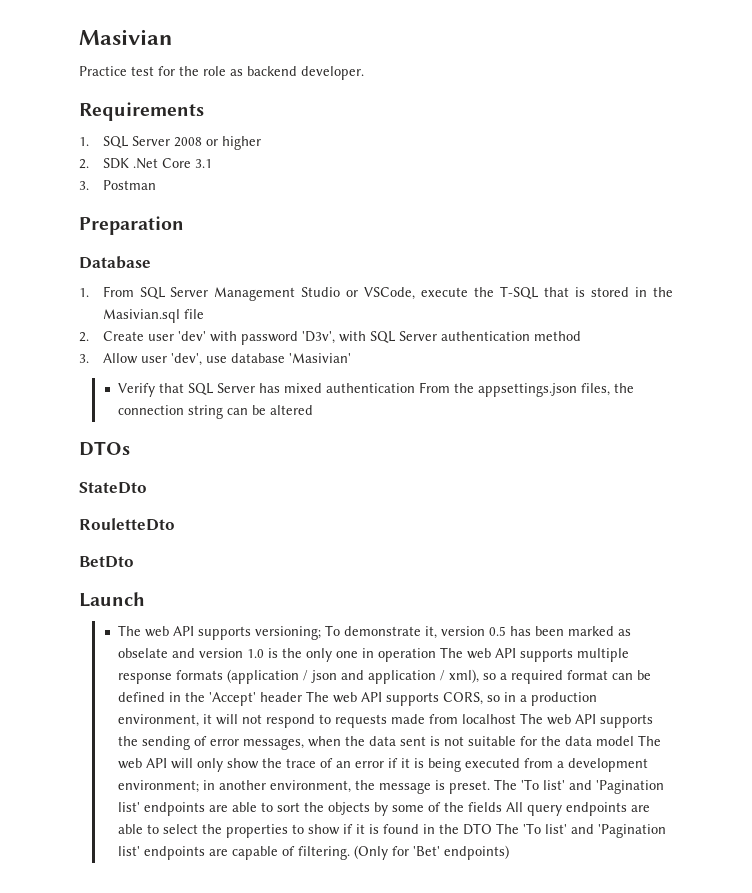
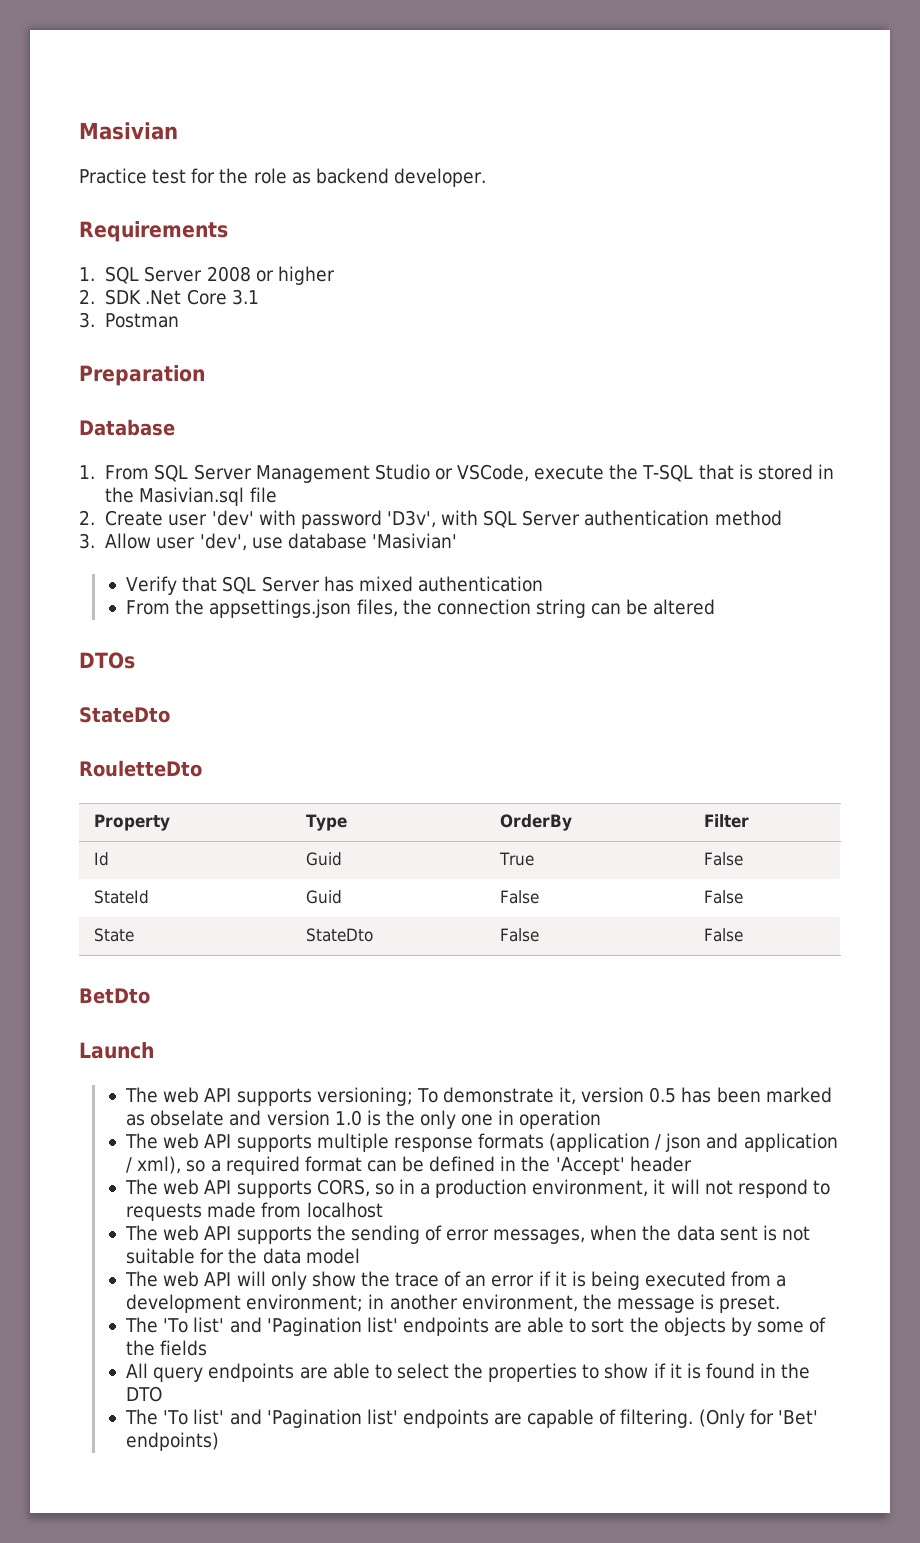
- Verify that SQL Server has mixed authentication From the appsettings.json files, the connection string can be altered
+ Verify that SQL Server has mixed authentication
+ From the appsettings.json files, the connection string can be altered
+ Property | Type | OrderBy | Filter
+ Id | Guid | True | False
+ StateId | Guid | False | False
+ State | StateDto | False | False
- To demonstrate it, version 0.5 has been marked as obselate and version 1.0 is the only one in operation The web API supports multiple response formats (application / json and application / xml), so a required format can be defined in the 'Accept' header The web API supports CORS, so in a production environment, it will not respond to requests made from localhost The web API supports the sending of error messages, when the data sent is not suitable for the data model The web API will only show the trace of an error if it is being executed from a development environment;
+ To demonstrate it, version 0.5 has been marked as obselate and version 1.0 is the only one in operation
+ The web API supports multiple response formats (application / json and application / xml), so a required format can be defined in the 'Accept' header
+ The web API supports CORS, so in a production environment, it will not respond to requests made from localhost
+ The web API supports the sending of error messages, when the data sent is not suitable for the data model
+ The web API will only show the trace of an error if it is being executed from a development environment;
- in another environment, the message is preset. The 'To list' and 'Pagination list' endpoints are able to sort the objects by some of the fields All query endpoints are able to select the properties to show if it is found in the DTO The 'To list' and 'Pagination list' endpoints are capable of filtering.
+ in another environment, the message is preset.
+ The 'To list' and 'Pagination list' endpoints are able to sort the objects by some of the fields
+ All query endpoints are able to select the properties to show if it is found in the DTO
+ The 'To list' and 'Pagination list' endpoints are capable of filtering.

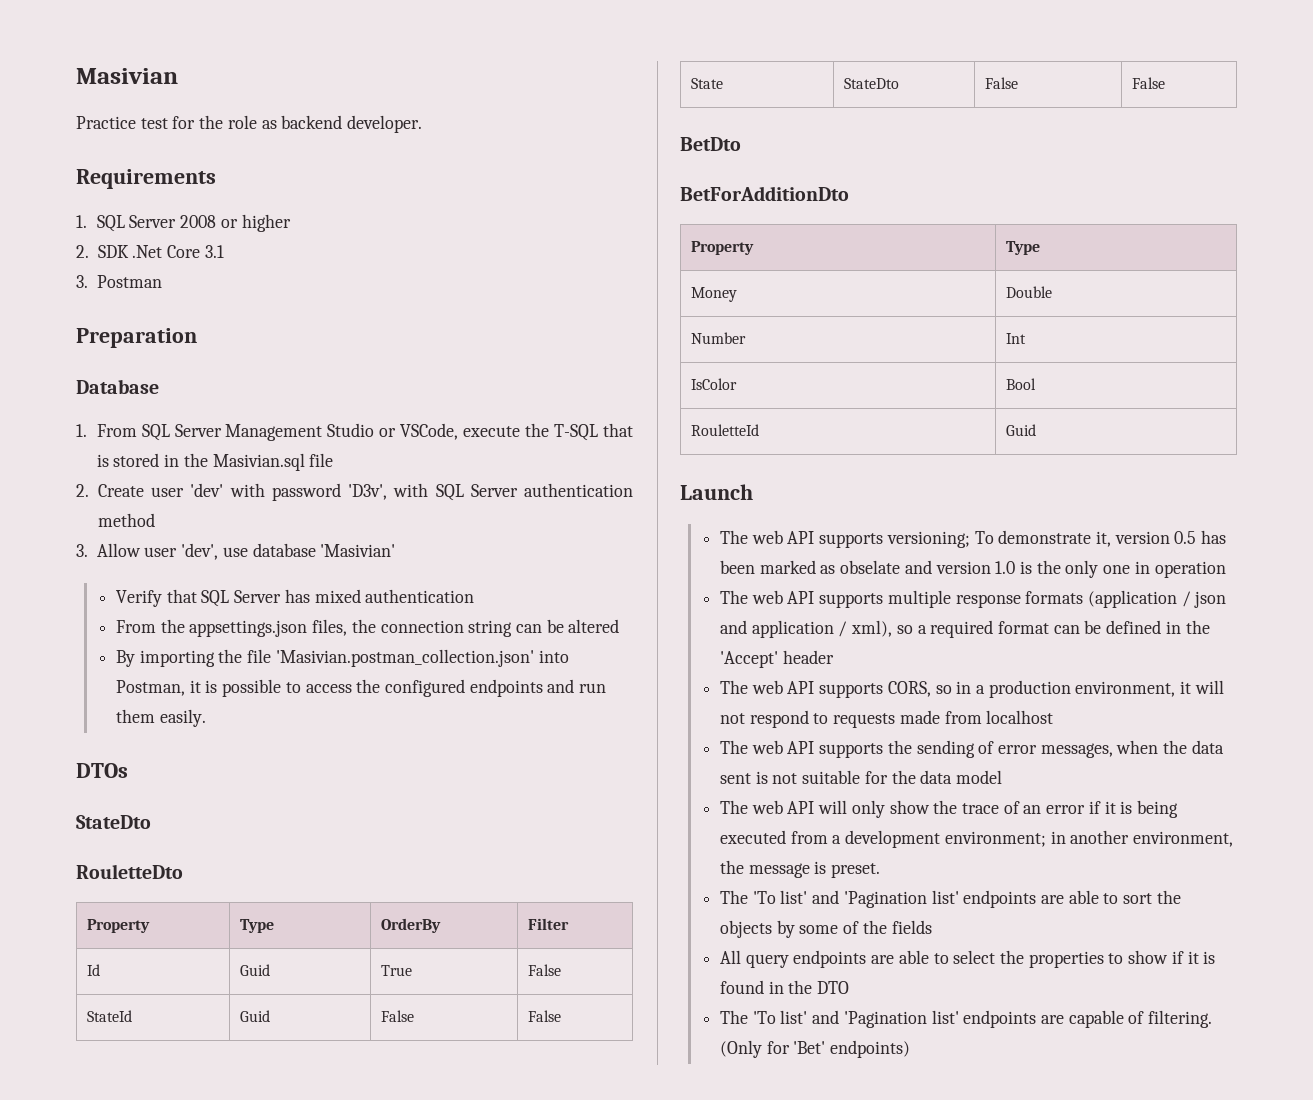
+ By importing the file 'Masivian.postman_collection.json' into Postman, it is possible to access the configured endpoints and run them easily.
+ BetForAdditionDto
+ Property | Type
+ Money | Double
+ Number | Int
+ IsColor | Bool
+ RouletteId | Guid

